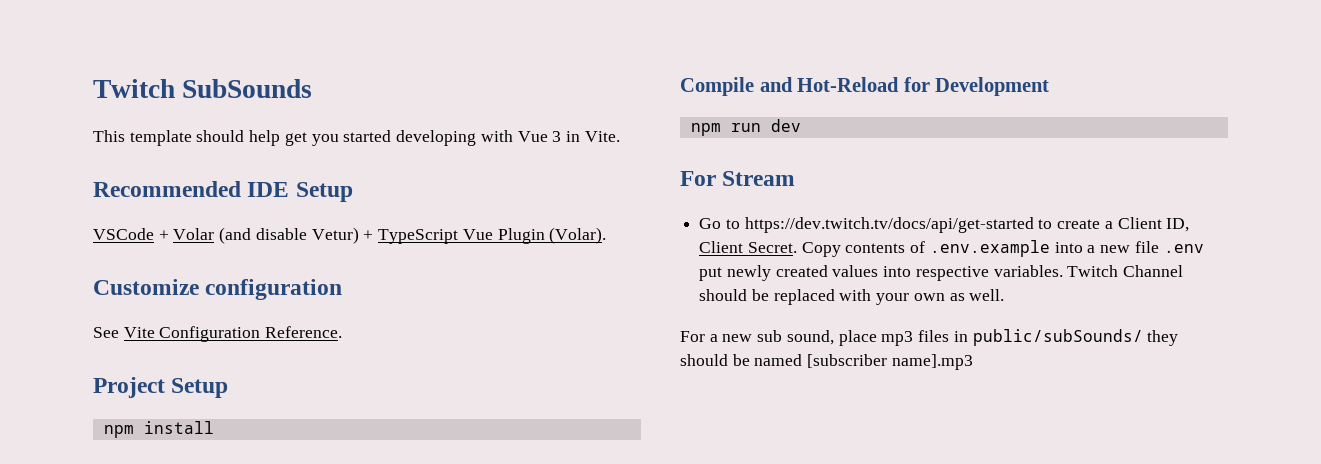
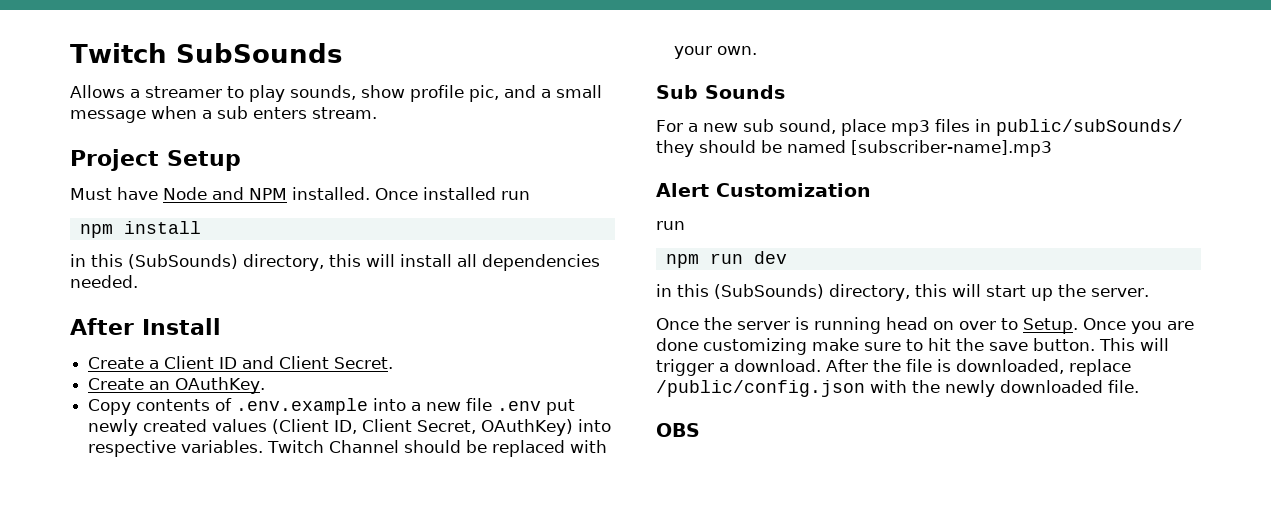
- This template should help get you started developing with Vue 3 in Vite.
- Recommended IDE Setup
- VSCode + Volar (and disable Vetur) + TypeScript Vue Plugin (Volar).
- Customize configuration
- See Vite Configuration Reference.
+ Allows a streamer to play sounds, show profile pic, and a small message when a sub enters stream.
  Project Setup
+ Must have Node and NPM installed. Once installed run
  npm install
- Compile and Hot-Reload for Development
- npm run dev
- For Stream
- Go to https://dev.twitch.tv/docs/api/get-started to create a Client ID, Client Secret. Copy contents of .env.example into a new file .env put newly created values into respective variables.
+ in this (SubSounds) directory, this will install all dependencies needed.
+ After Install
+ Create a Client ID and Client Secret.
+ Create an OAuthKey.
+ Copy contents of .env.example into a new file .env put newly created values (Client ID, Client Secret, OAuthKey) into respective variables.
- Twitch Channel should be replaced with your own as well.
+ Twitch Channel should be replaced with your own.
+ Sub Sounds
- For a new sub sound, place mp3 files in public/subSounds/ they should be named [subscriber name].mp3
+ For a new sub sound, place mp3 files in public/subSounds/ they should be named [subscriber-name].mp3
+ Alert Customization
+ run
+ npm run dev
+ in this (SubSounds) directory, this will start up the server.
+ Once the server is running head on over to Setup. Once you are done customizing make sure to hit the save button. This will trigger a download. After the file is downloaded, replace /public/config.json with the newly downloaded file.
+ OBS

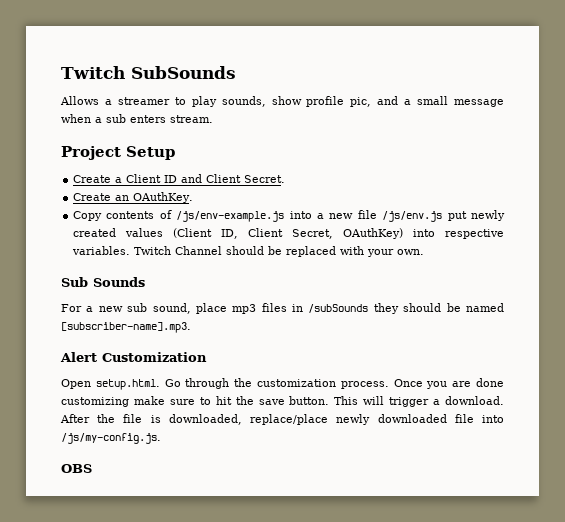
- Must have Node and NPM installed. Once installed run
- npm install
- in this (SubSounds) directory, this will install all dependencies needed.
- After Install
- Copy contents of .env.example into a new file .env put newly created values (Client ID, Client Secret, OAuthKey) into respective variables.
+ Copy contents of /js/env-example.js into a new file /js/env.js put newly created values (Client ID, Client Secret, OAuthKey) into respective variables.
- For a new sub sound, place mp3 files in public/subSounds/ they should be named [subscriber-name].mp3
+ For a new sub sound, place mp3 files in /subSounds they should be named [subscriber-name].mp3.
  Alert Customization
- run
- npm run dev
- in this (SubSounds) directory, this will start up the server.
- Once the server is running head on over to Setup.
+ Open setup.html. Go through the customization process.
- After the file is downloaded, replace /public/config.json with the newly downloaded file.
+ After the file is downloaded, replace/place newly downloaded file into /js/my-config.js.

